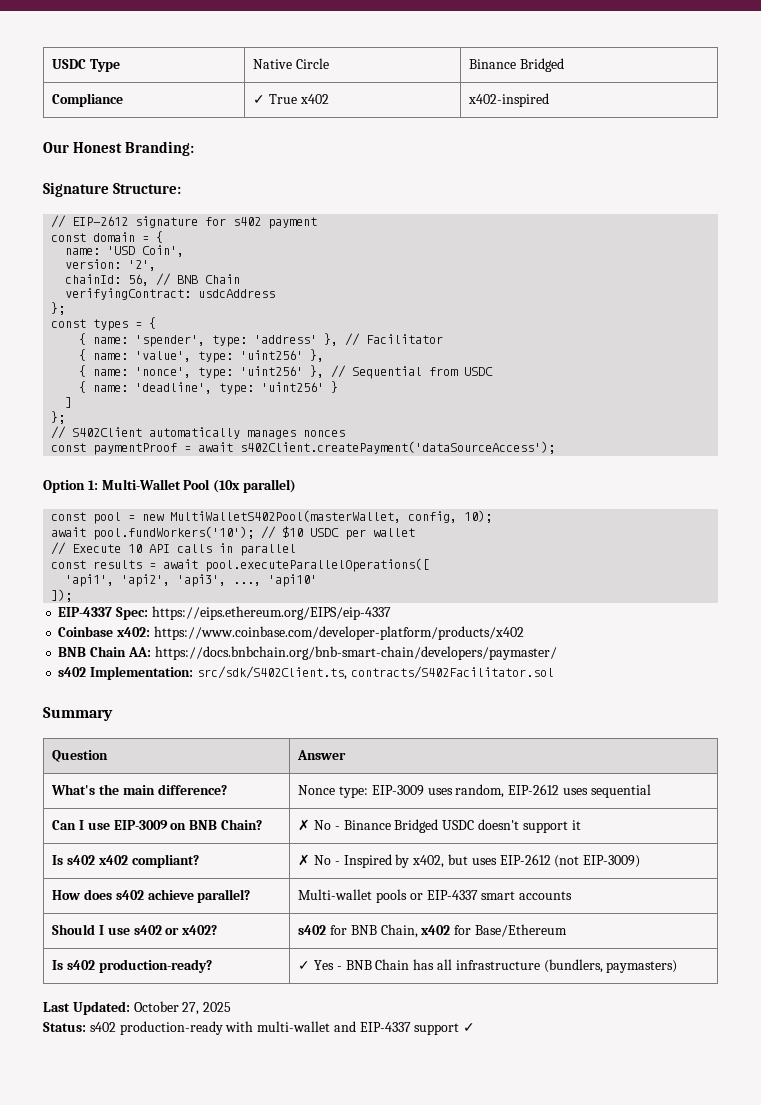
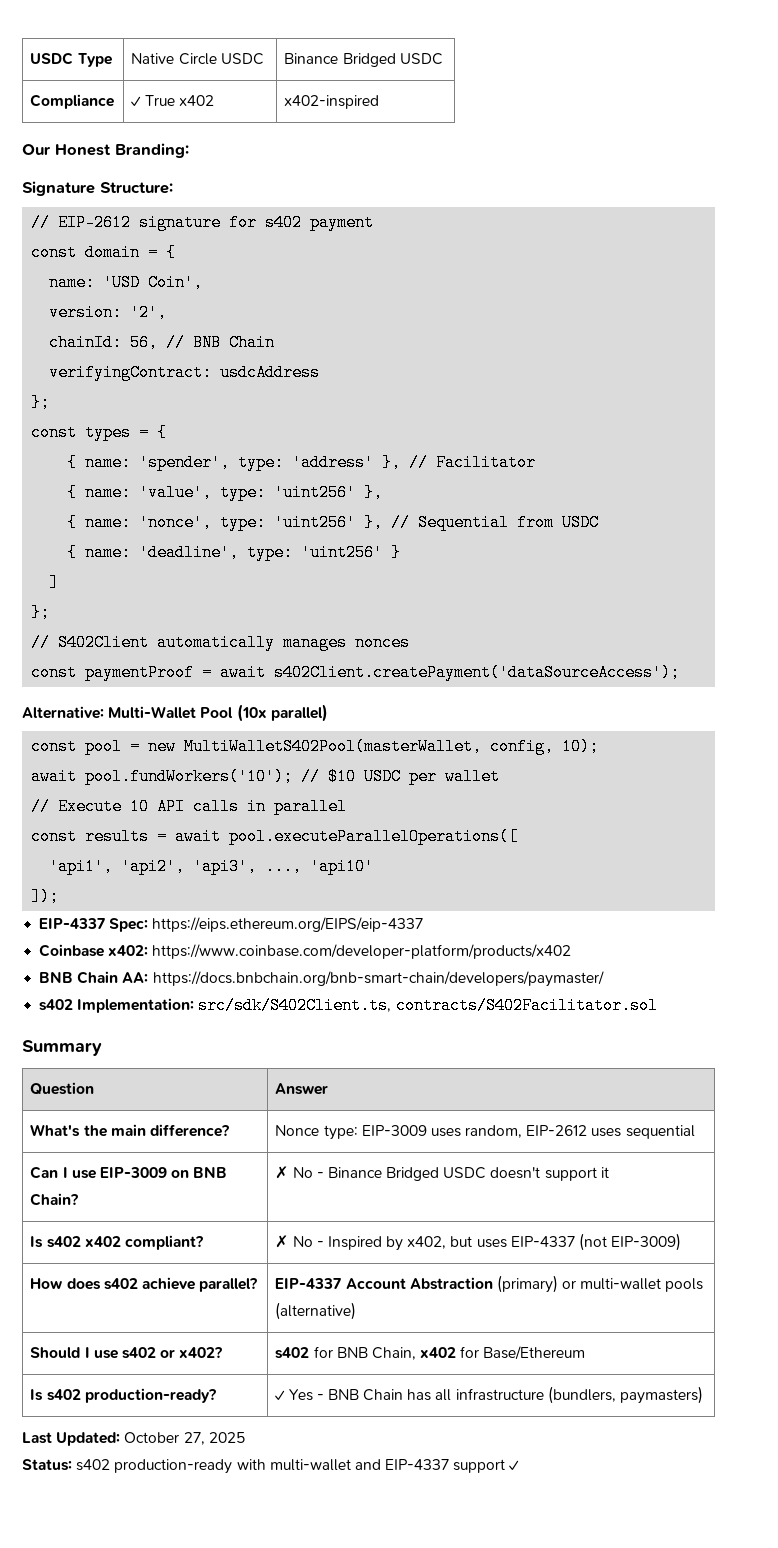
- USDC Type | Native Circle | Binance Bridged
+ USDC Type | Native Circle USDC | Binance Bridged USDC
- Option 1: Multi-Wallet Pool (10x parallel)
+ Alternative: Multi-Wallet Pool (10x parallel)
- Is s402 x402 compliant? | ✗ No - Inspired by x402, but uses EIP-2612 (not EIP-3009)
+ Is s402 x402 compliant? | ✗ No - Inspired by x402, but uses EIP-4337 (not EIP-3009)
- How does s402 achieve parallel? | Multi-wallet pools or EIP-4337 smart accounts
+ How does s402 achieve parallel? | EIP-4337 Account Abstraction (primary) or multi-wallet pools (alternative)

